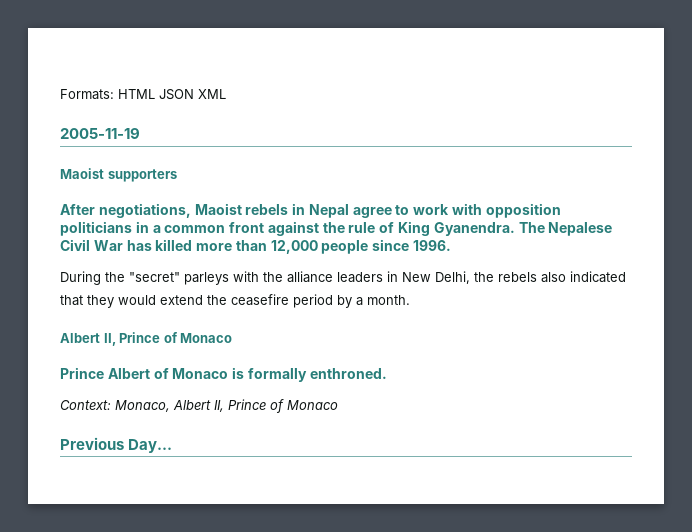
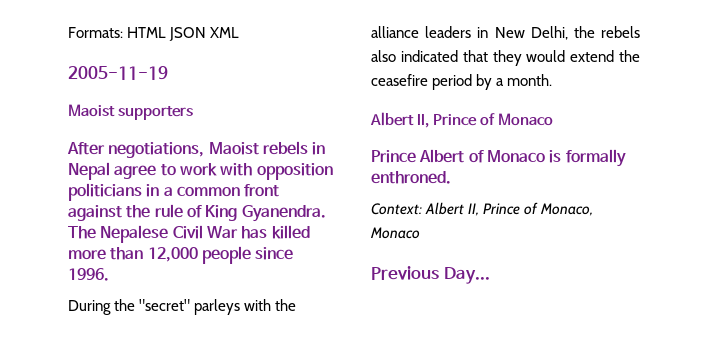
- Context: Monaco, Albert II, Prince of Monaco
+ Context: Albert II, Prince of Monaco, Monaco

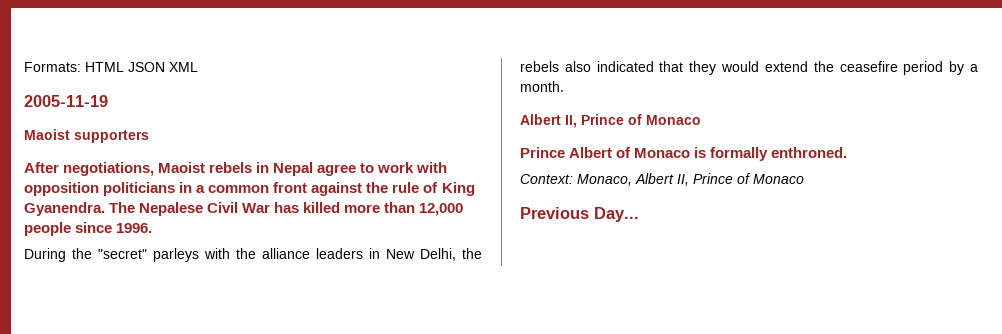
- Context: Albert II, Prince of Monaco, Monaco
+ Context: Monaco, Albert II, Prince of Monaco

